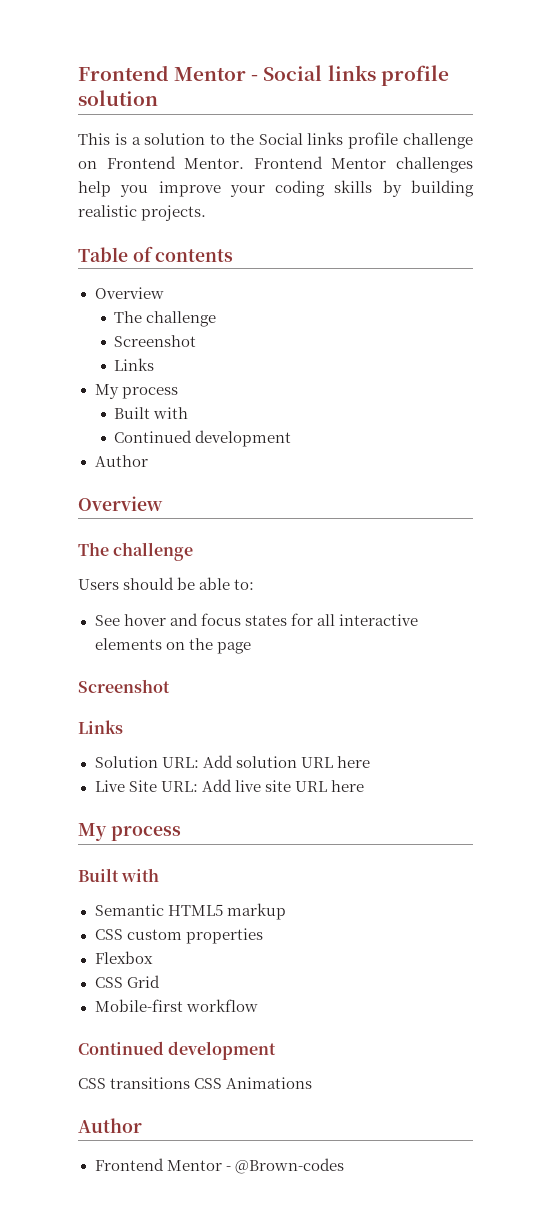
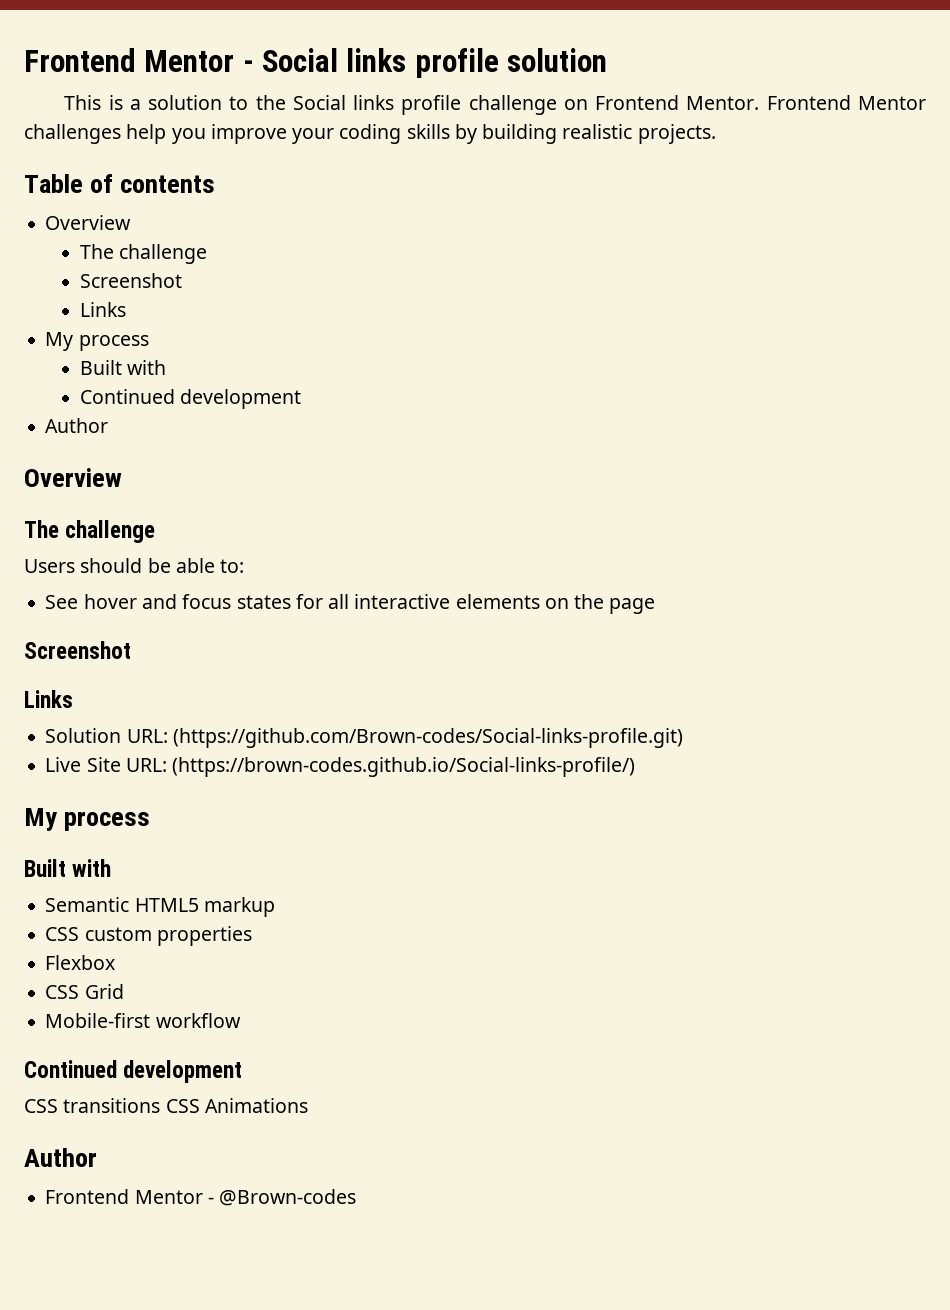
- Solution URL: Add solution URL here
+ Solution URL: (https://github.com/Brown-codes/Social-links-profile.git)
- Live Site URL: Add live site URL here
+ Live Site URL: (https://brown-codes.github.io/Social-links-profile/)

